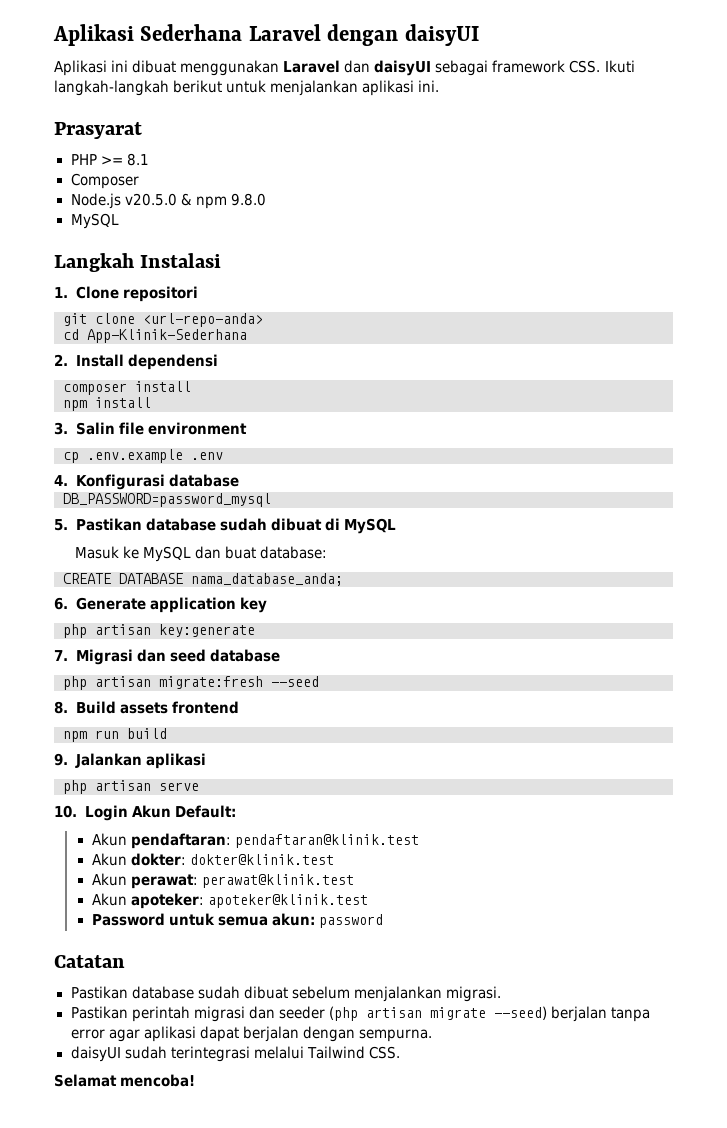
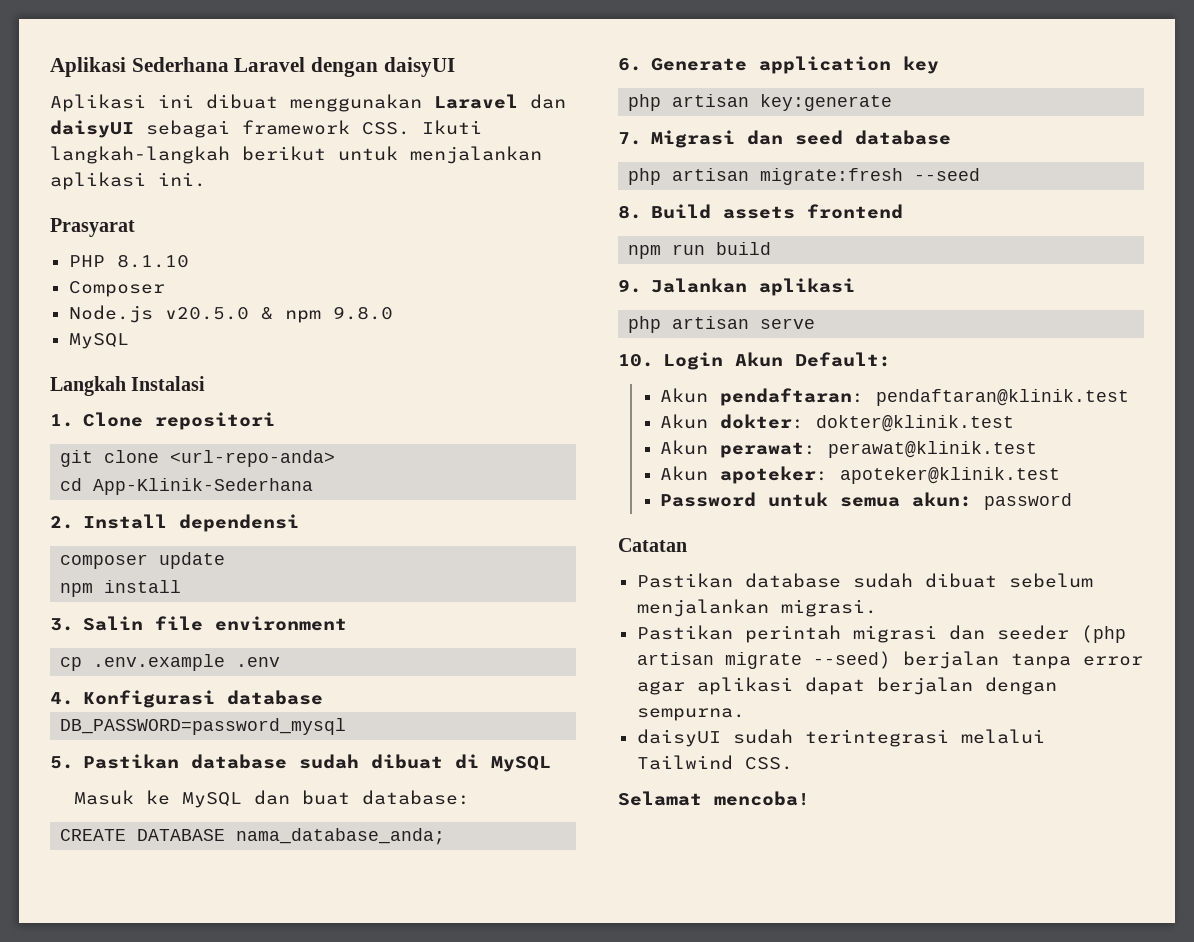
- PHP >= 8.1
+ PHP 8.1.10
- composer install
+ composer update

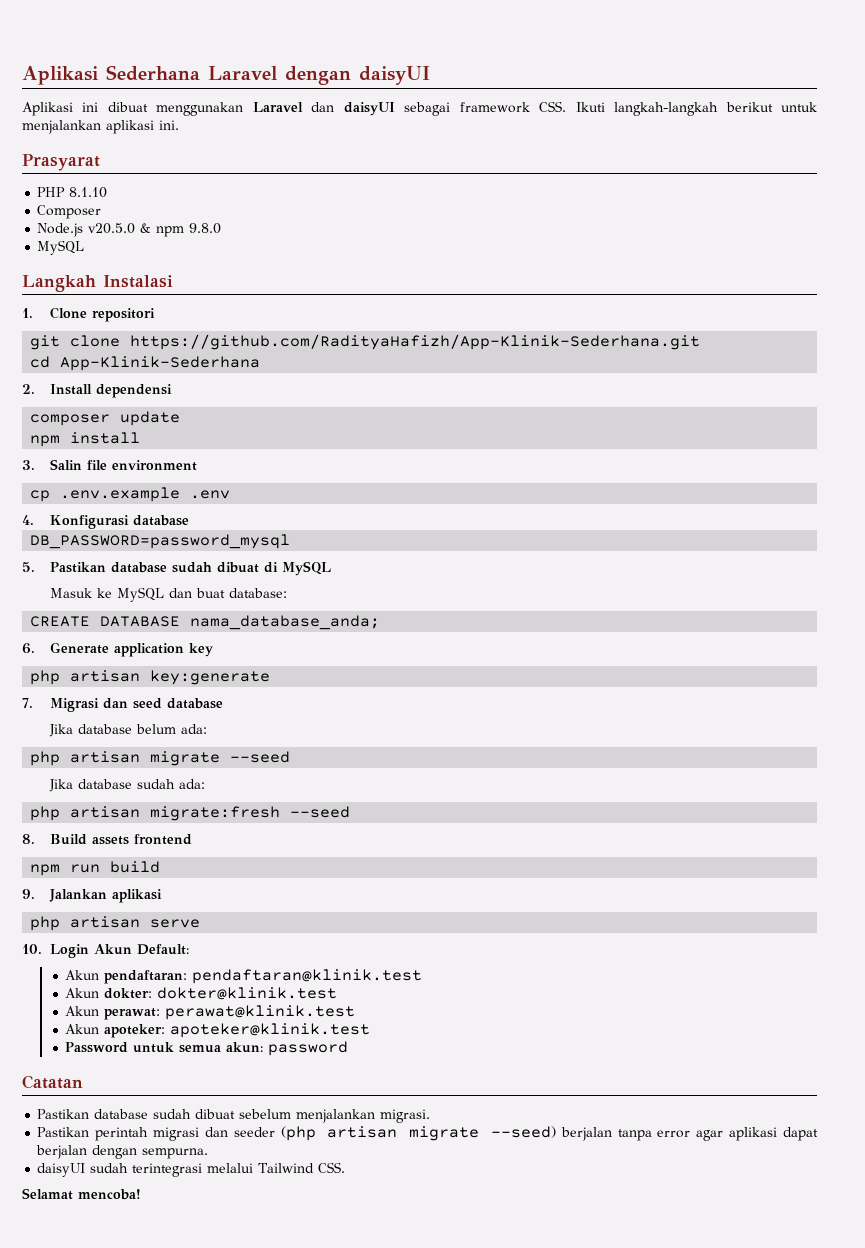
- git clone <url-repo-anda>
+ git clone https://github.com/RadityaHafizh/App-Klinik-Sederhana.git
+ Jika database belum ada:
+ php artisan migrate --seed
+ Jika database sudah ada:

